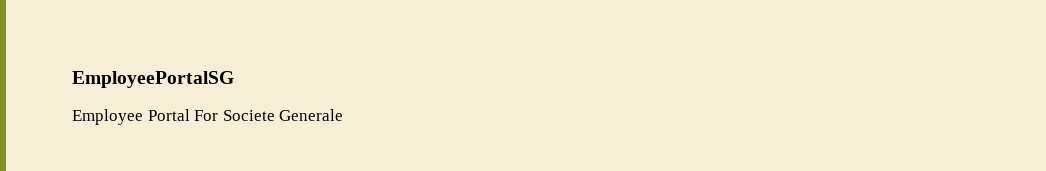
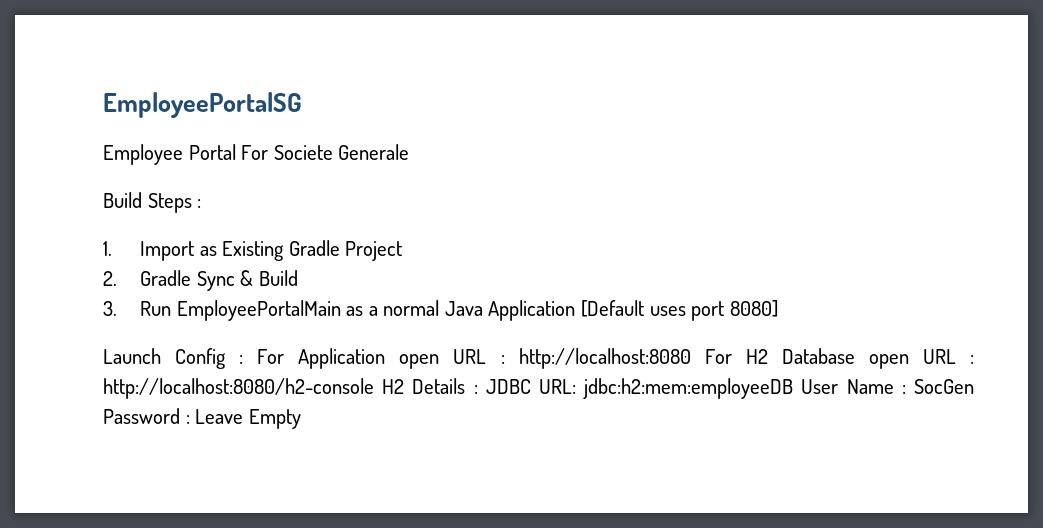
+ Build Steps :
+ 1. Import as Existing Gradle Project
+ 2. Gradle Sync & Build
+ 3. Run EmployeePortalMain as a normal Java Application [Default uses port 8080]
+ Launch Config : For Application open URL : http://localhost:8080 For H2 Database open URL : http://localhost:8080/h2-console H2 Details : JDBC URL: jdbc:h2:mem:employeeDB User Name : SocGen Password : Leave Empty

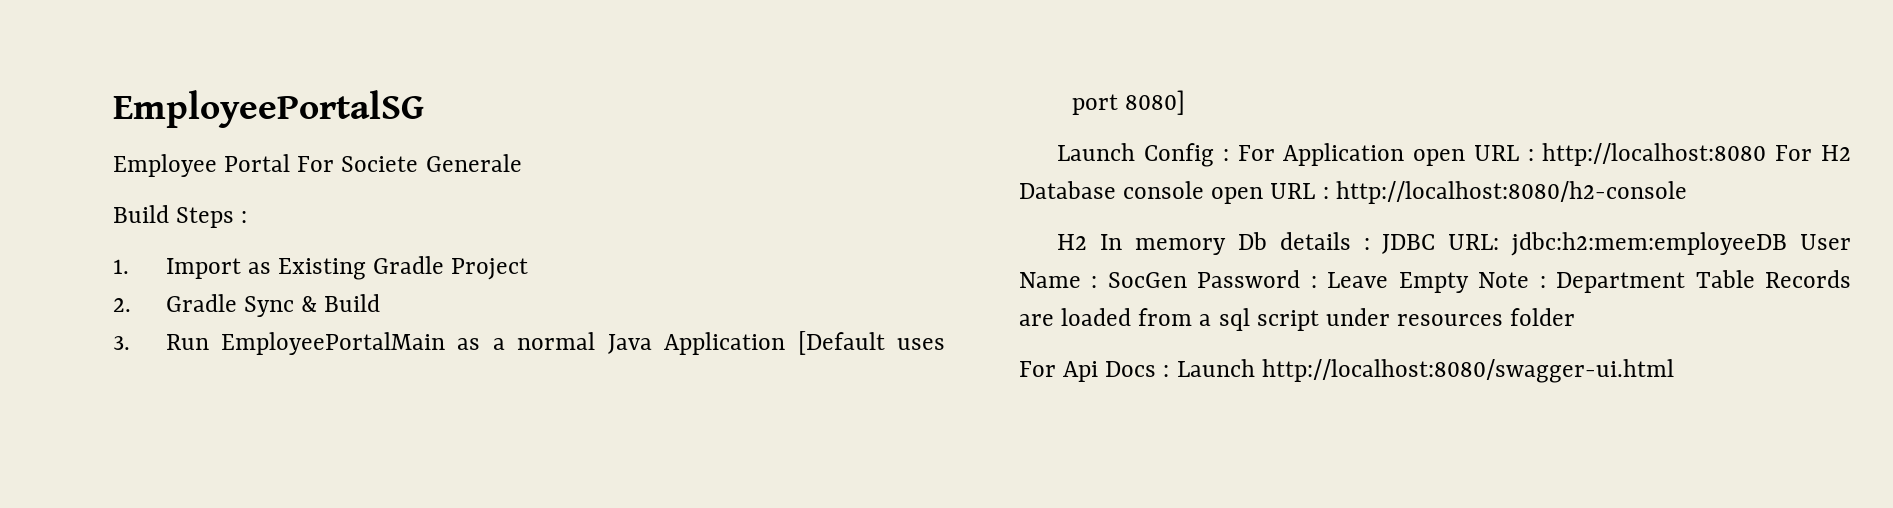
- Launch Config : For Application open URL : http://localhost:8080 For H2 Database open URL : http://localhost:8080/h2-console H2 Details : JDBC URL: jdbc:h2:mem:employeeDB User Name : SocGen Password : Leave Empty
+ Launch Config : For Application open URL : http://localhost:8080 For H2 Database console open URL : http://localhost:8080/h2-console
+ H2 In memory Db details : JDBC URL: jdbc:h2:mem:employeeDB User Name : SocGen Password : Leave Empty Note : Department Table Records are loaded from a sql script under resources folder
+ For Api Docs : Launch http://localhost:8080/swagger-ui.html

